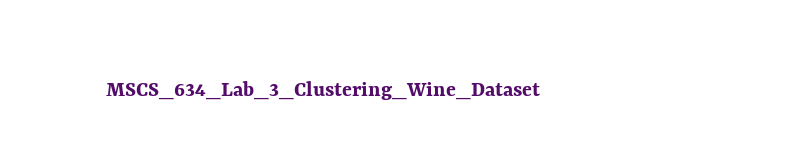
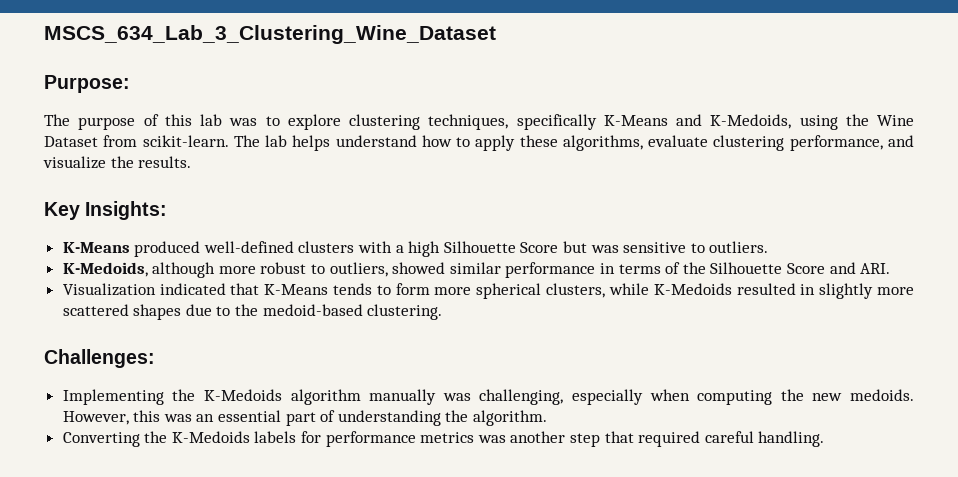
+ Purpose:
+ The purpose of this lab was to explore clustering techniques, specifically K-Means and K-Medoids, using the Wine Dataset from scikit-learn. The lab helps understand how to apply these algorithms, evaluate clustering performance, and visualize the results.
+ Key Insights:
+ K-Means produced well-defined clusters with a high Silhouette Score but was sensitive to outliers.
+ K-Medoids, although more robust to outliers, showed similar performance in terms of the Silhouette Score and ARI.
+ Visualization indicated that K-Means tends to form more spherical clusters, while K-Medoids resulted in slightly more scattered shapes due to the medoid-based clustering.
+ Challenges:
+ Implementing the K-Medoids algorithm manually was challenging, especially when computing the new medoids. However, this was an essential part of understanding the algorithm.
+ Converting the K-Medoids labels for performance metrics was another step that required careful handling.

